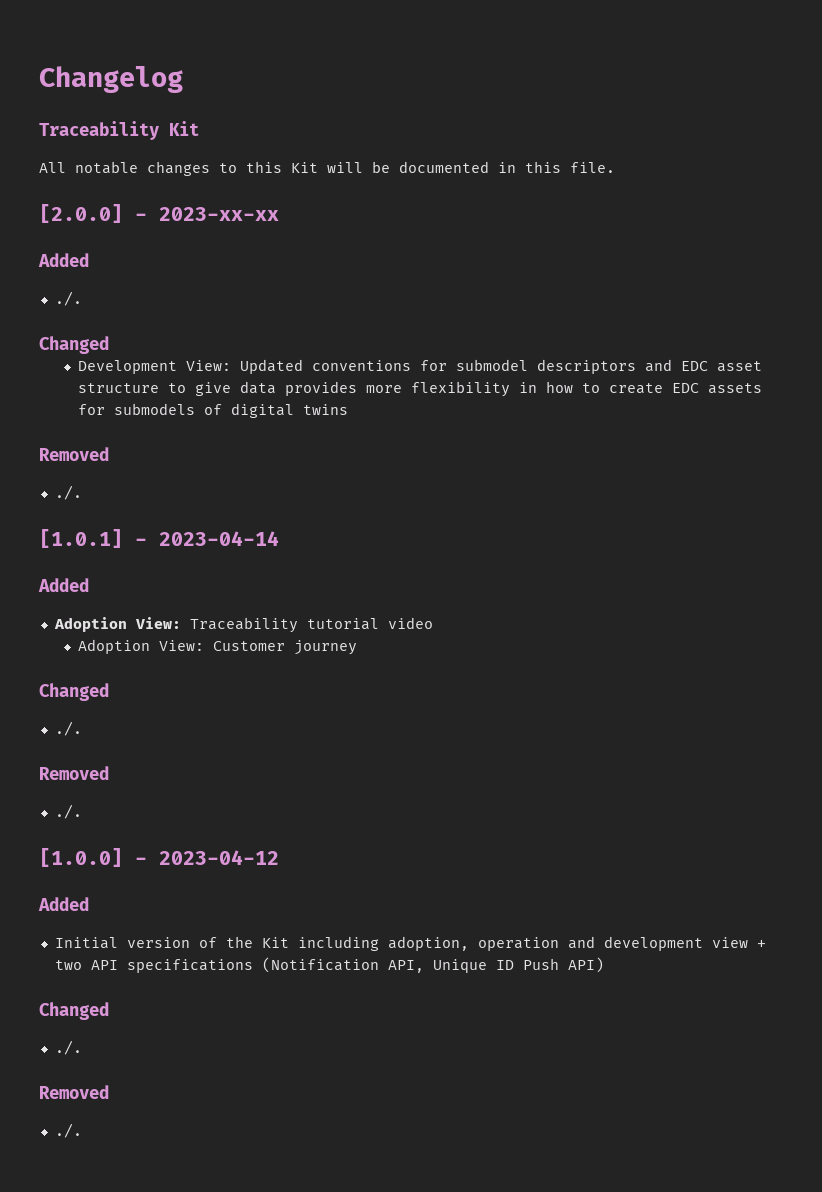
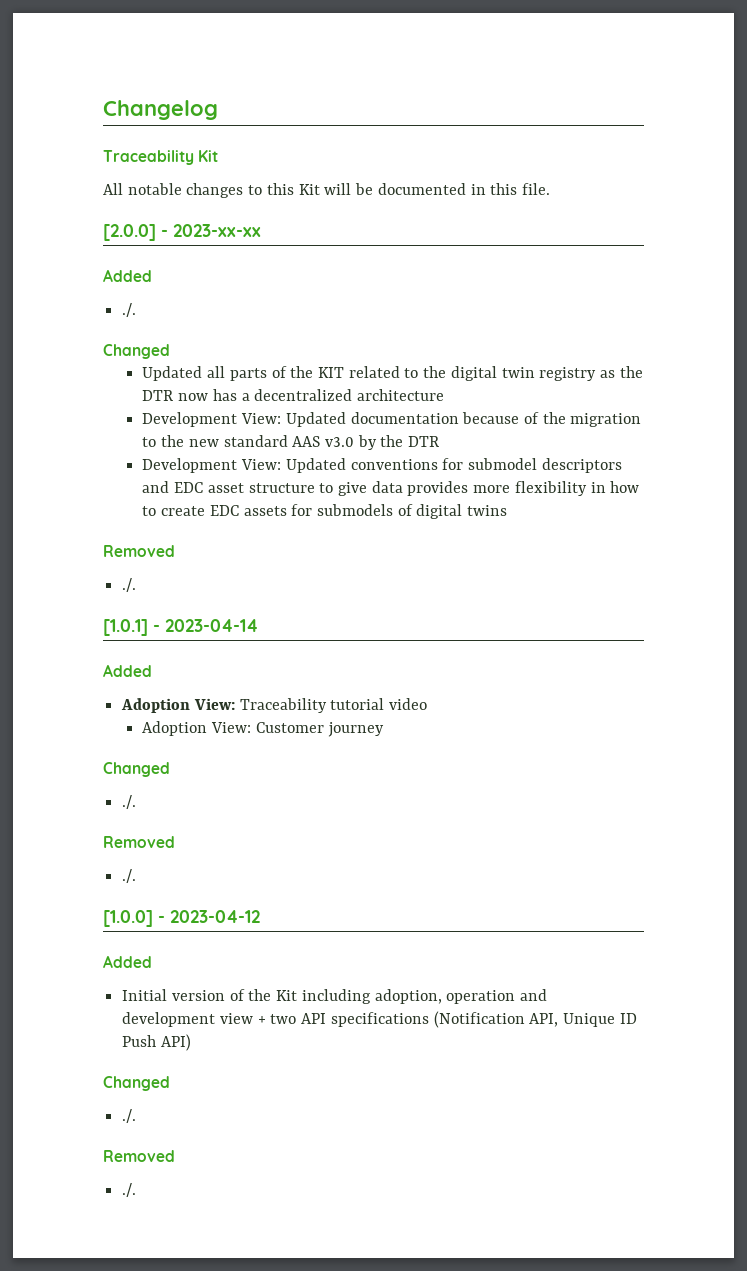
+ Updated all parts of the KIT related to the digital twin registry as the DTR now has a decentralized architecture
+ Development View: Updated documentation because of the migration to the new standard AAS v3.0 by the DTR

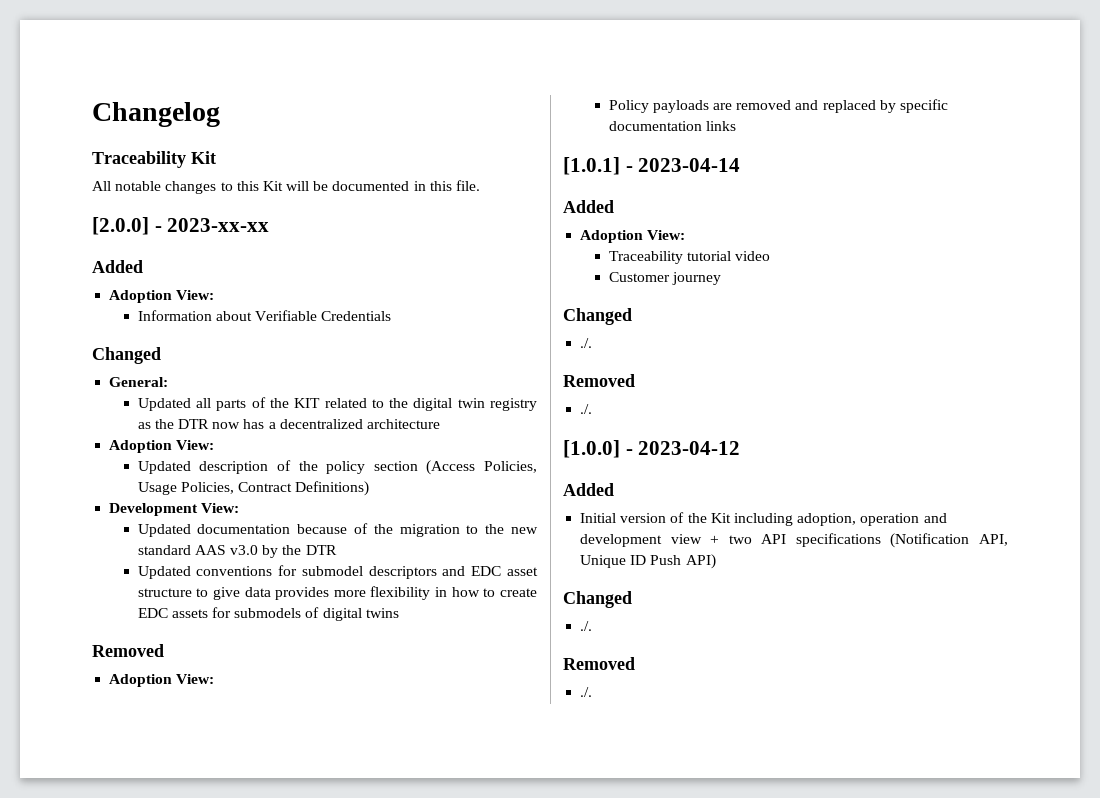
  [2.0.0] - 2023-xx-xx
  Added
- ./.
+ Adoption View:
+ Information about Verifiable Credentials
  Changed
+ General:
  Updated all parts of the KIT related to the digital twin registry as the DTR now has a decentralized architecture
- Development View: Updated documentation because of the migration to the new standard AAS v3.0 by the DTR
+ Adoption View:
+ Updated description of the policy section (Access Policies, Usage Policies, Contract Definitions)
+ Development View:
+ Updated documentation because of the migration to the new standard AAS v3.0 by the DTR
- Development View: Updated conventions for submodel descriptors and EDC asset structure to give data provides more flexibility in how to create EDC assets for submodels of digital twins
+ Updated conventions for submodel descriptors and EDC asset structure to give data provides more flexibility in how to create EDC assets for submodels of digital twins
  Removed
- ./.
+ Adoption View:
+ Policy payloads are removed and replaced by specific documentation links
  [1.0.1] - 2023-04-14
  Added
- Adoption View: Traceability tutorial video
+ Adoption View:
+ Traceability tutorial video
- Adoption View: Customer journey
+ Customer journey

